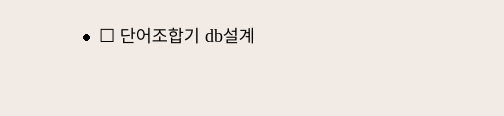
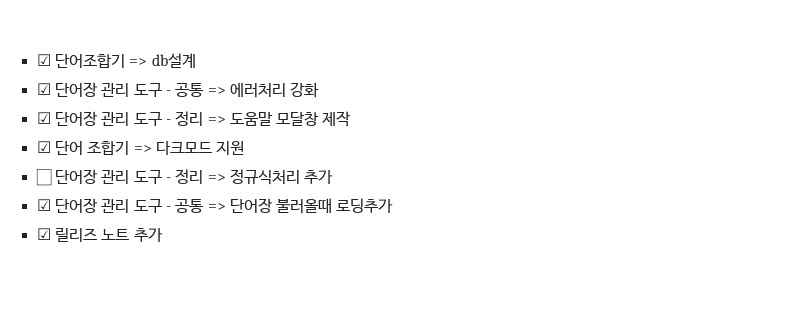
- ☐ 단어조합기 db설계
+ ☑ 단어조합기 => db설계
+ ☑ 단어장 관리 도구 - 공통 => 에러처리 강화
+ ☑ 단어장 관리 도구 - 정리 => 도움말 모달창 제작
+ ☑ 단어 조합기 => 다크모드 지원
+ ☐ 단어장 관리 도구 - 정리 => 정규식처리 추가
+ ☑ 단어장 관리 도구 - 공통 => 단어장 불러올때 로딩추가
+ ☑ 릴리즈 노트 추가

